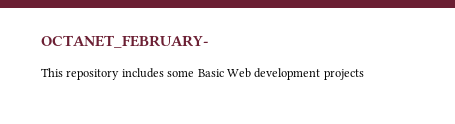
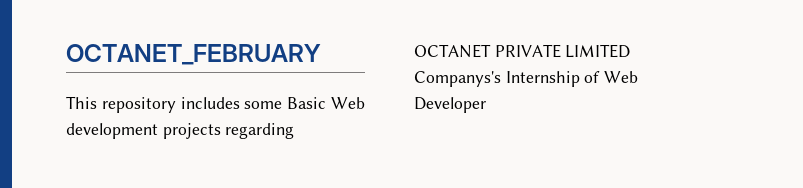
- OCTANET_FEBRUARY-
+ OCTANET_FEBRUARY
- This repository includes some Basic Web development projects
+ This repository includes some Basic Web development projects regarding OCTANET PRIVATE LIMITED Companys's Internship of Web Developer

